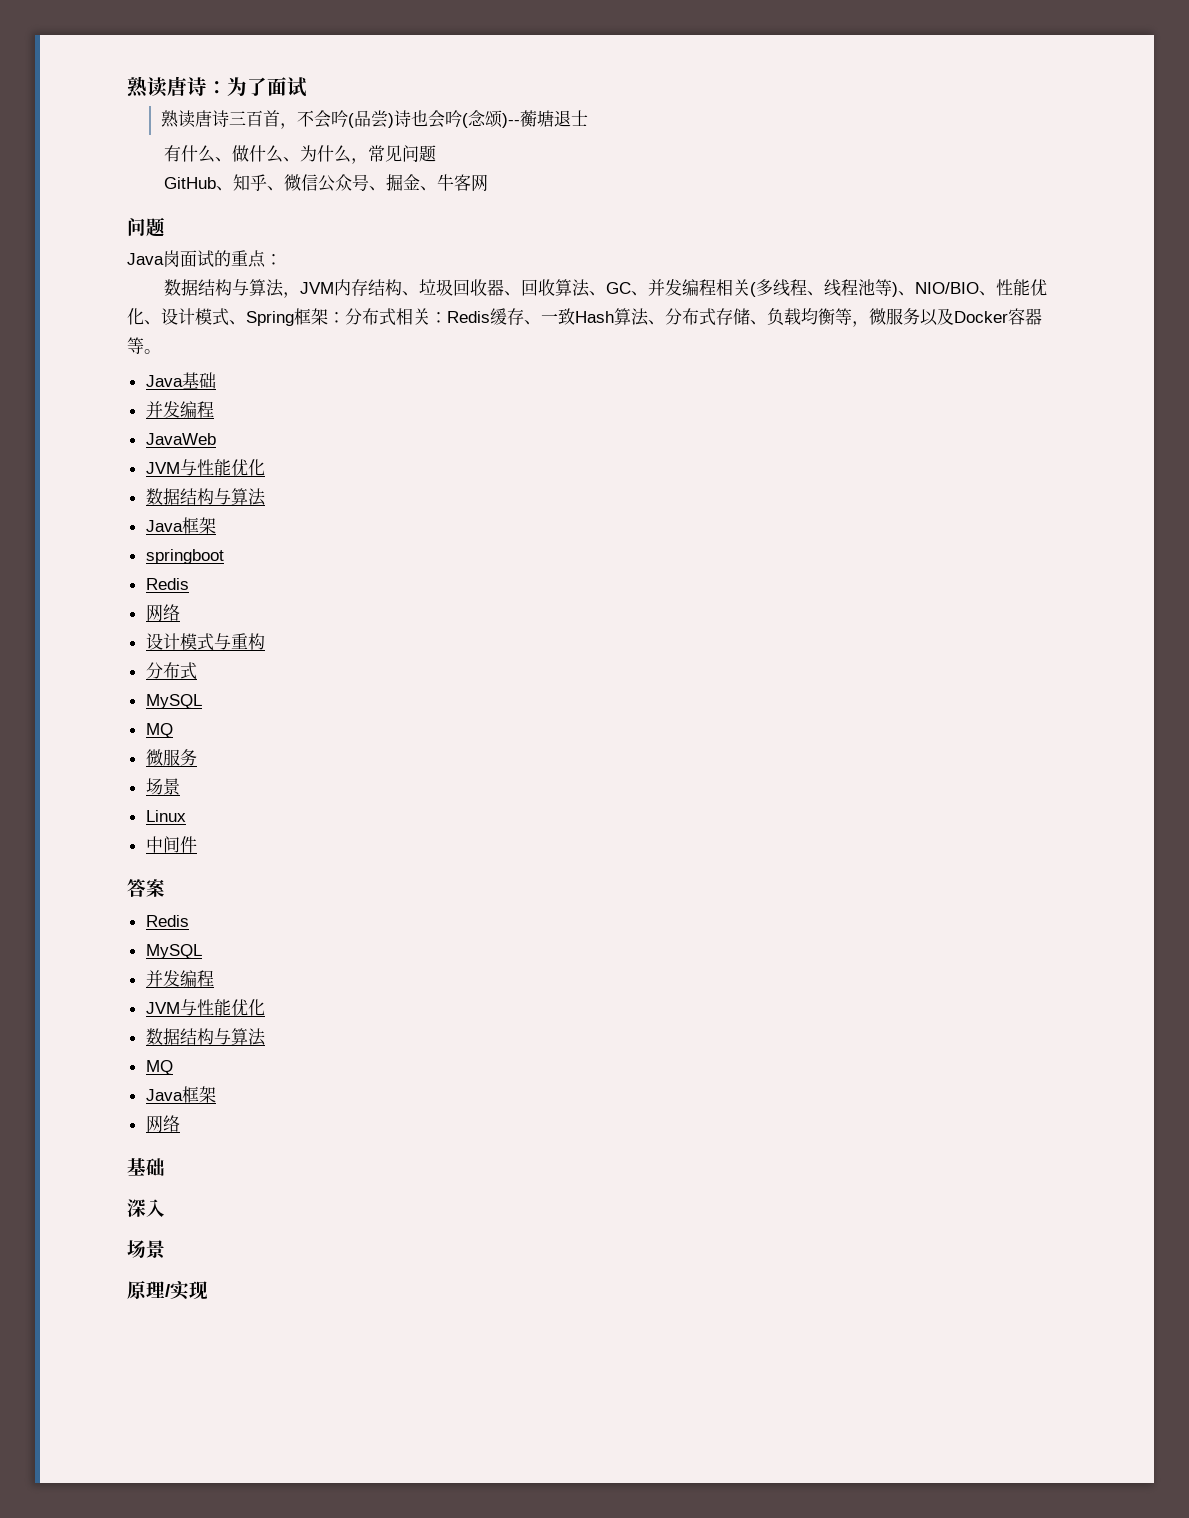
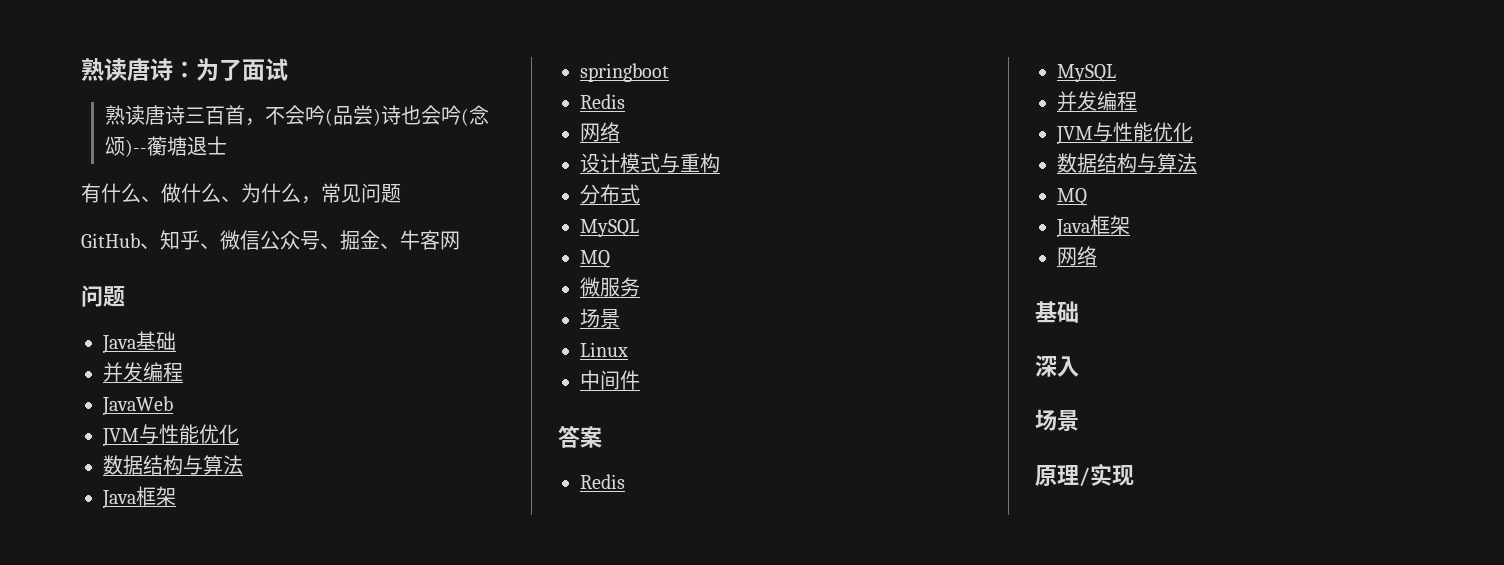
- Java岗面试的重点：
- 数据结构与算法，JVM内存结构、垃圾回收器、回收算法、GC、并发编程相关(多线程、线程池等)、NIO/BIO、性能优化、设计模式、Spring框架：分布式相关：Redis缓存、一致Hash算法、分布式存储、负载均衡等，微服务以及Docker容器等。

